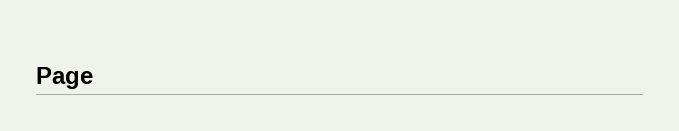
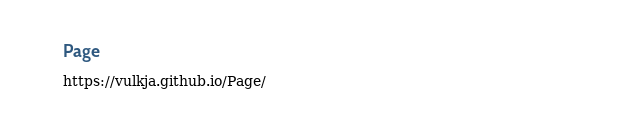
+ https://vulkja.github.io/Page/

